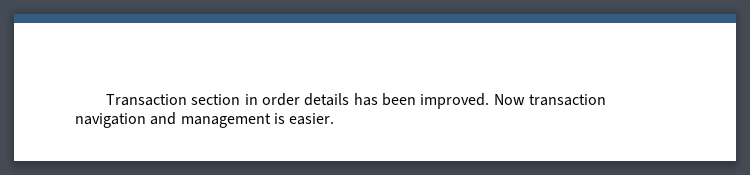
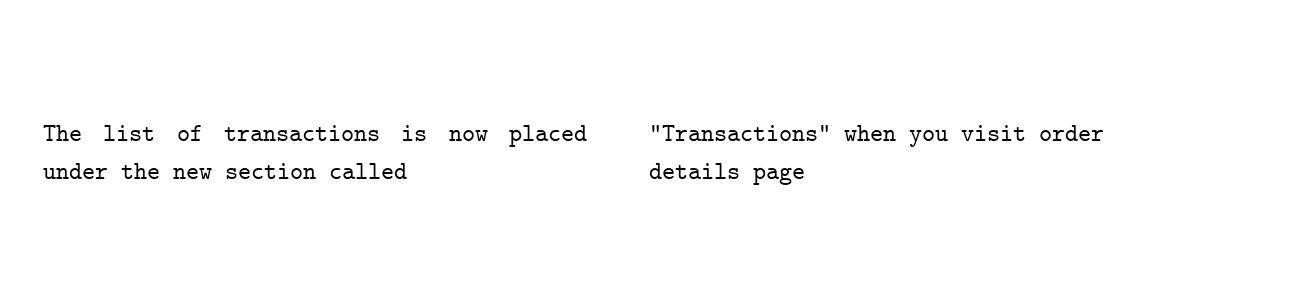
- Transaction section in order details has been improved. Now transaction navigation and management is easier.
+ The list of transactions is now placed under the new section called "Transactions" when you visit order details page

